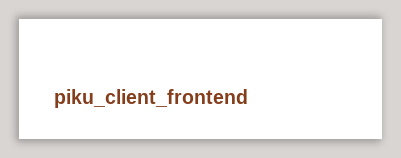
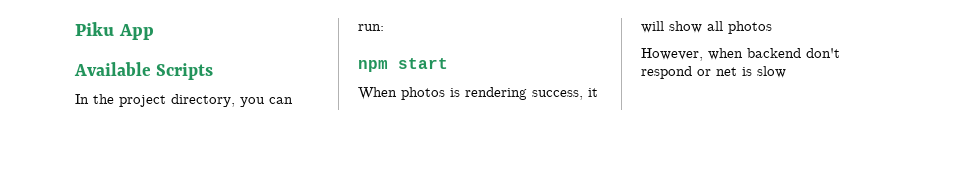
- piku_client_frontend
+ Piku App
+ Available Scripts
+ In the project directory, you can run:
+ npm start
+ When photos is rendering success, it will show all photos
+ However, when backend don't respond or net is slow

